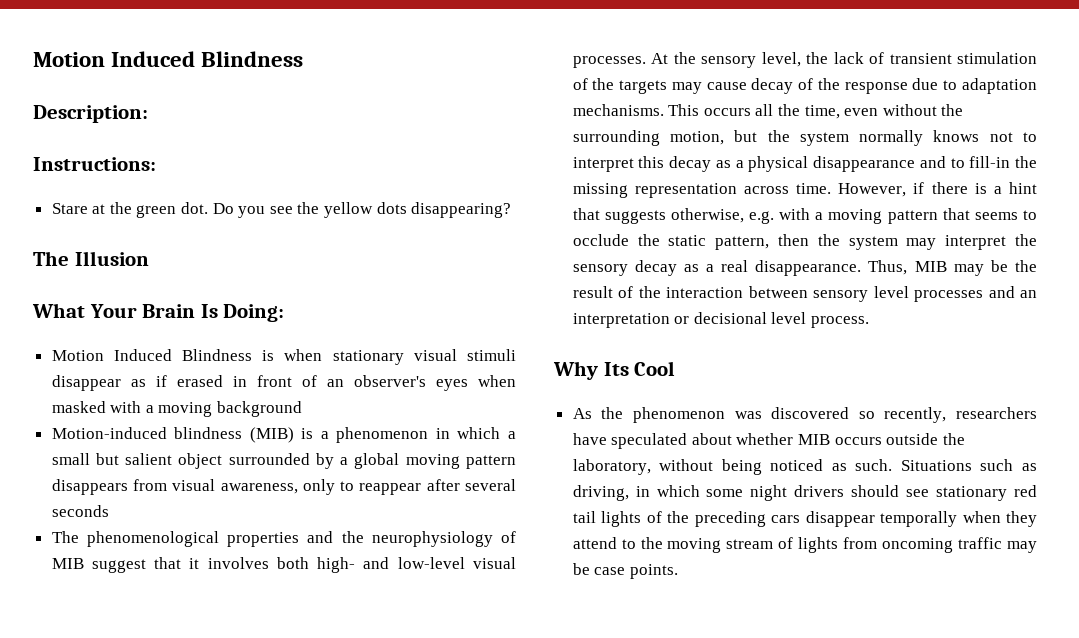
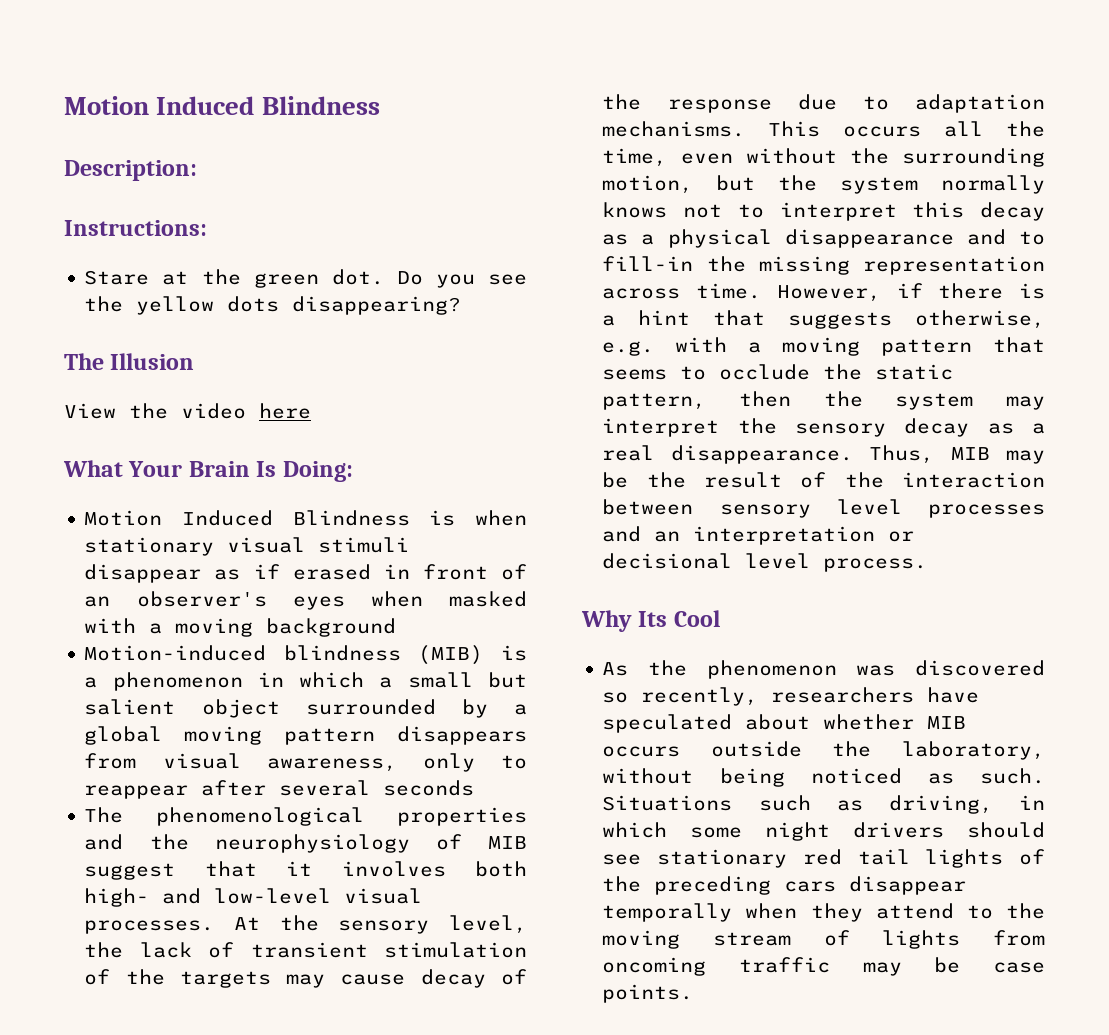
+ View the video here

